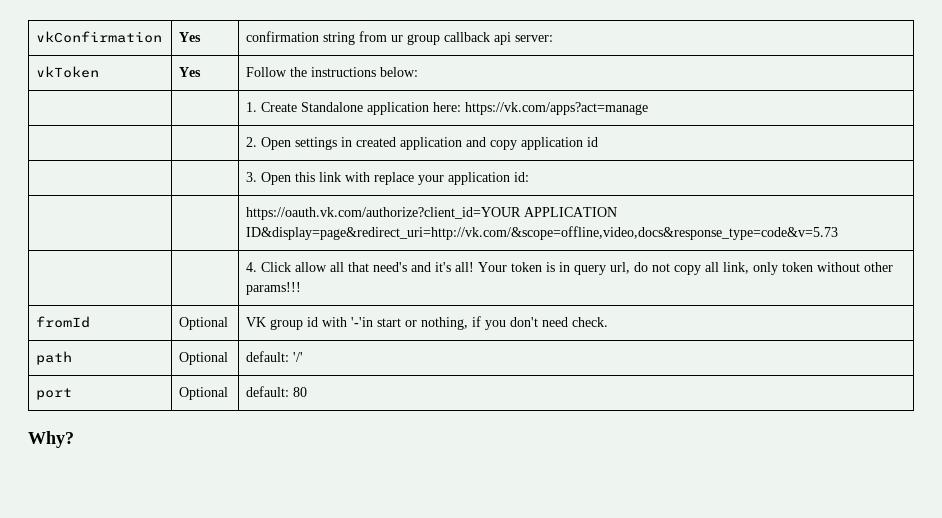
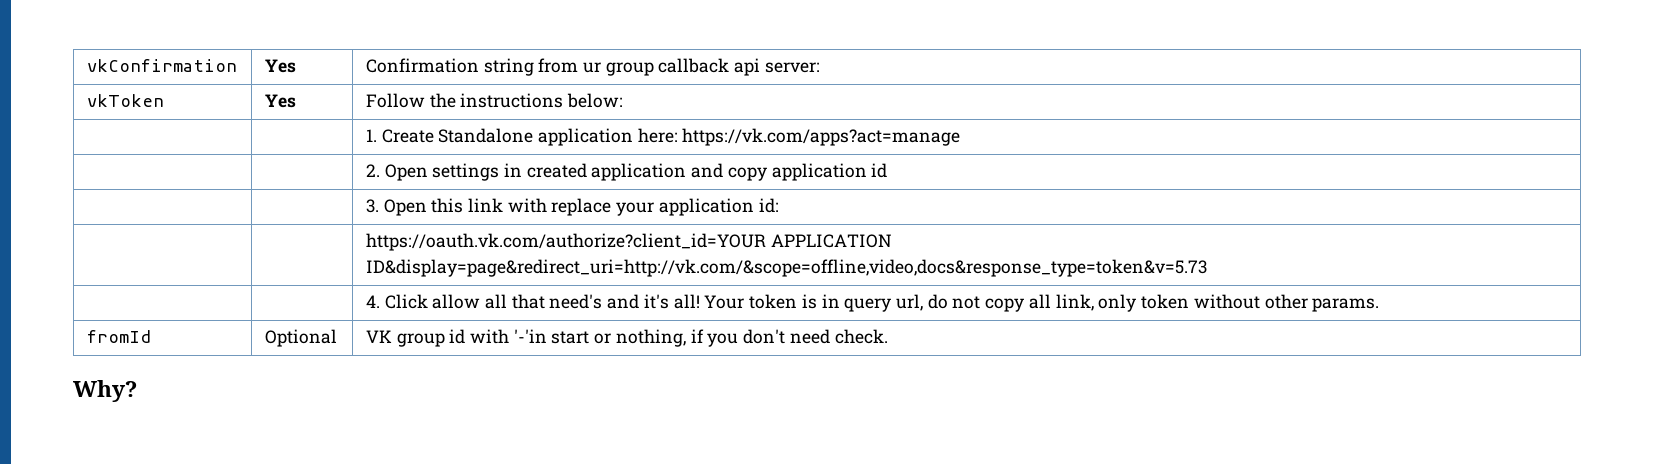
- vkConfirmation | Yes | confirmation string from ur group callback api server:
+ vkConfirmation | Yes | Confirmation string from ur group callback api server:
- | | https://oauth.vk.com/authorize?client_id=YOUR APPLICATION ID&display=page&redirect_uri=http://vk.com/&scope=offline,video,docs&response_type=code&v=5.73
+ | | https://oauth.vk.com/authorize?client_id=YOUR APPLICATION ID&display=page&redirect_uri=http://vk.com/&scope=offline,video,docs&response_type=token&v=5.73
- | | 4. Click allow all that need's and it's all! Your token is in query url, do not copy all link, only token without other params!!!
+ | | 4. Click allow all that need's and it's all! Your token is in query url, do not copy all link, only token without other params.
- path | Optional | default: '/'
- port | Optional | default: 80

